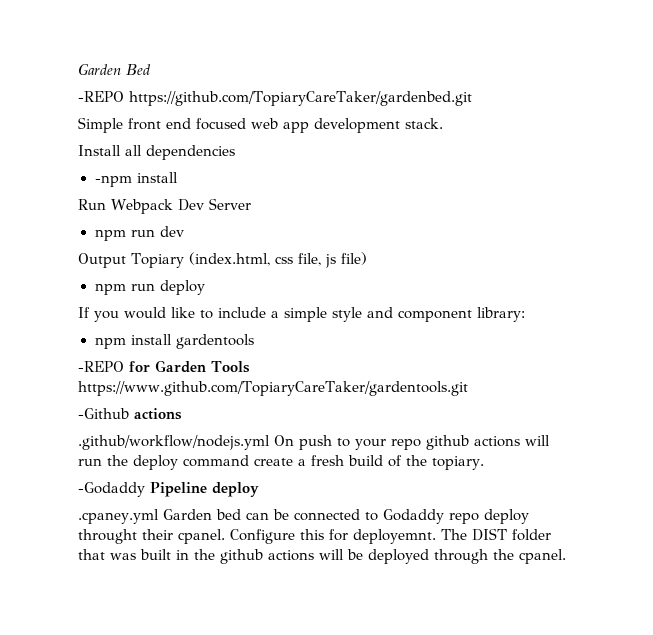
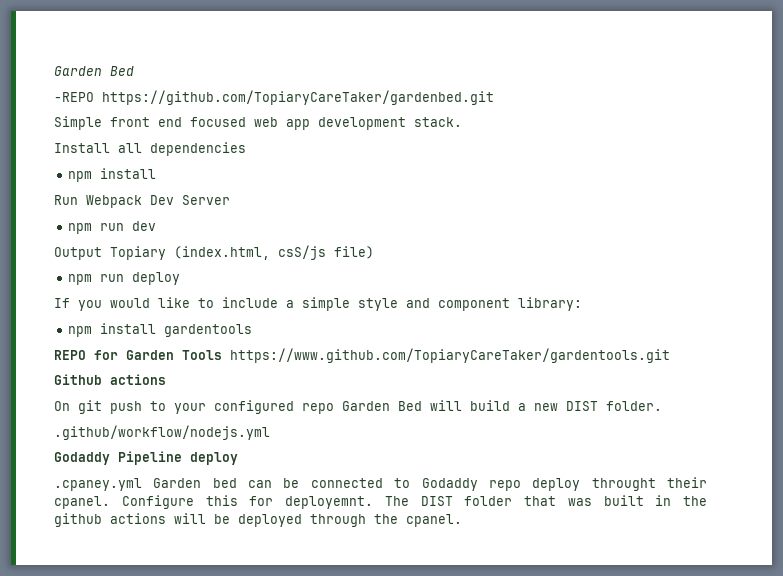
  Install all dependencies
- -npm install
+ npm install
- Output Topiary (index.html, css file, js file)
+ Output Topiary (index.html, csS/js file)
- -REPO for Garden Tools https://www.github.com/TopiaryCareTaker/gardentools.git
+ REPO for Garden Tools https://www.github.com/TopiaryCareTaker/gardentools.git
- -Github actions
+ Github actions
- .github/workflow/nodejs.yml On push to your repo github actions will run the deploy command create a fresh build of the topiary.
- -Godaddy Pipeline deploy
+ On git push to your configured repo Garden Bed will build a new DIST folder.
+ .github/workflow/nodejs.yml
+ Godaddy Pipeline deploy

